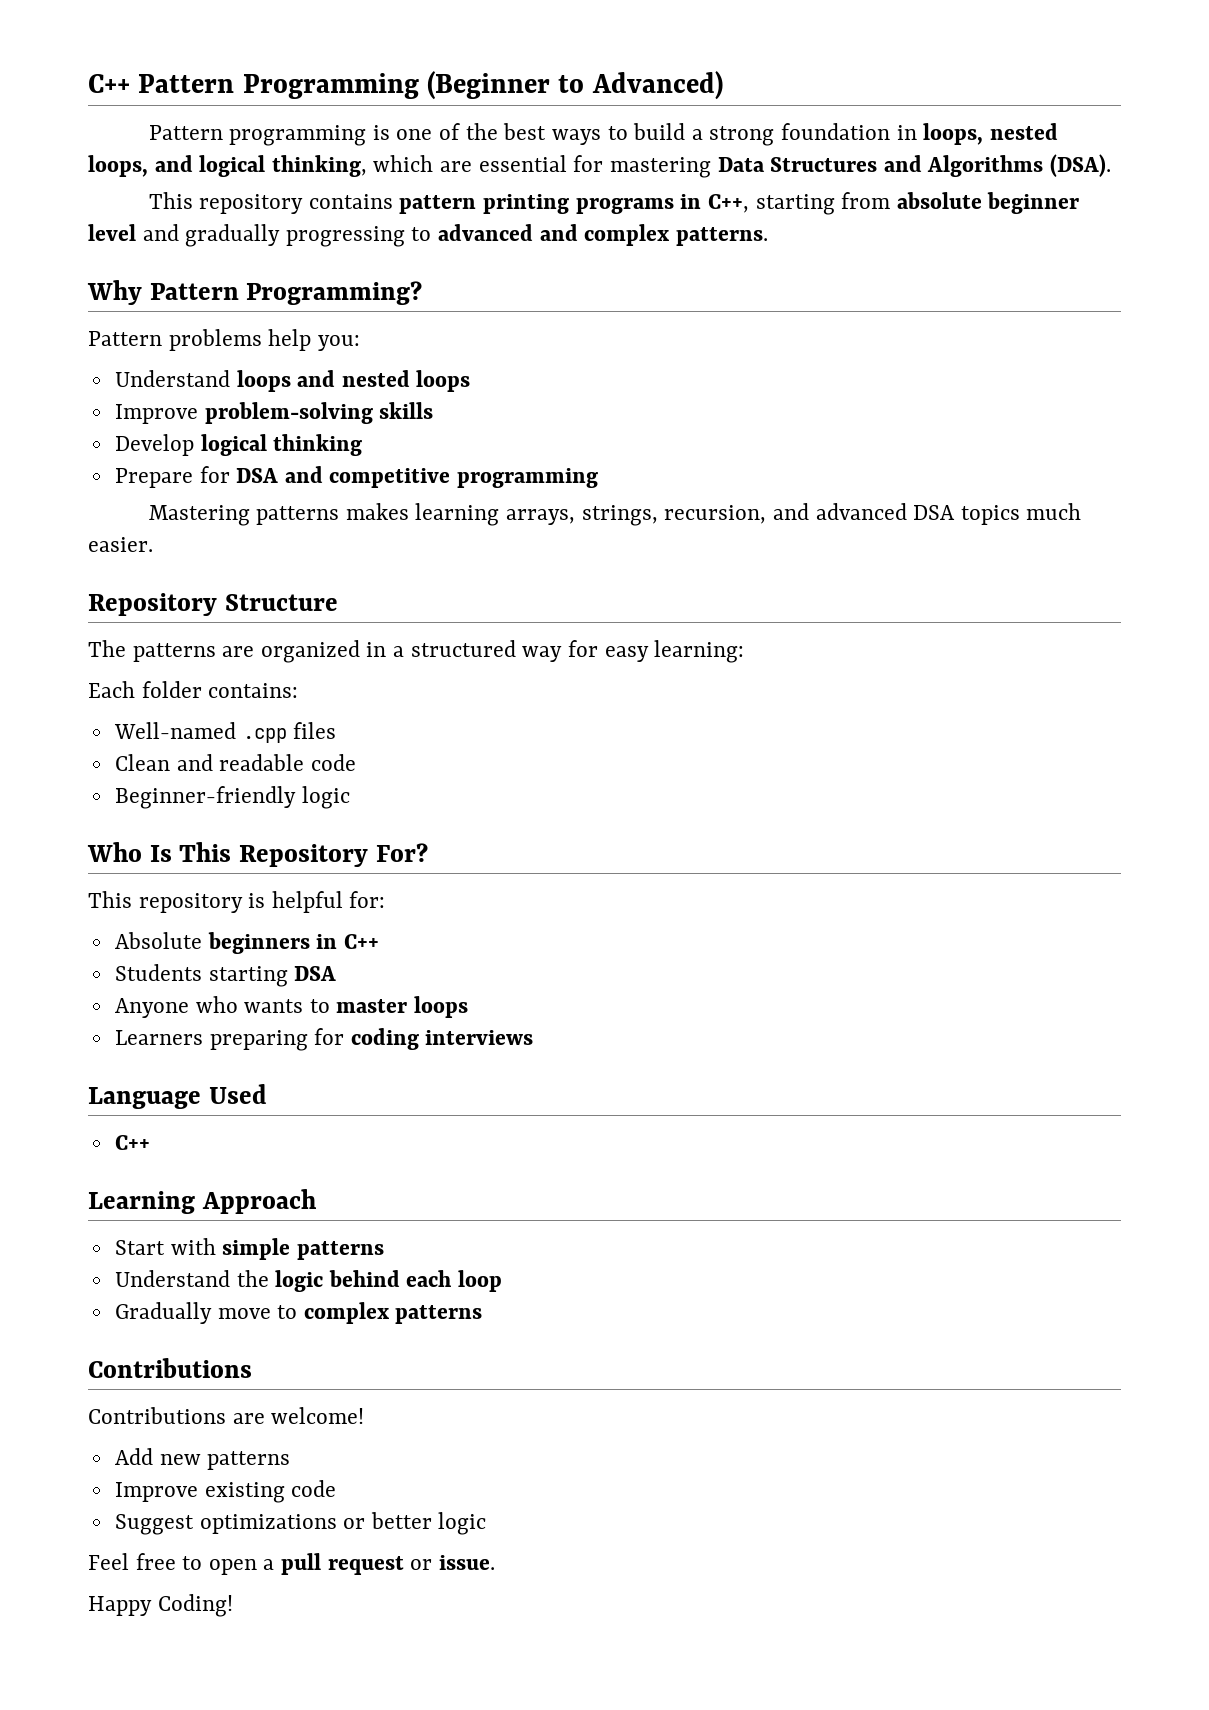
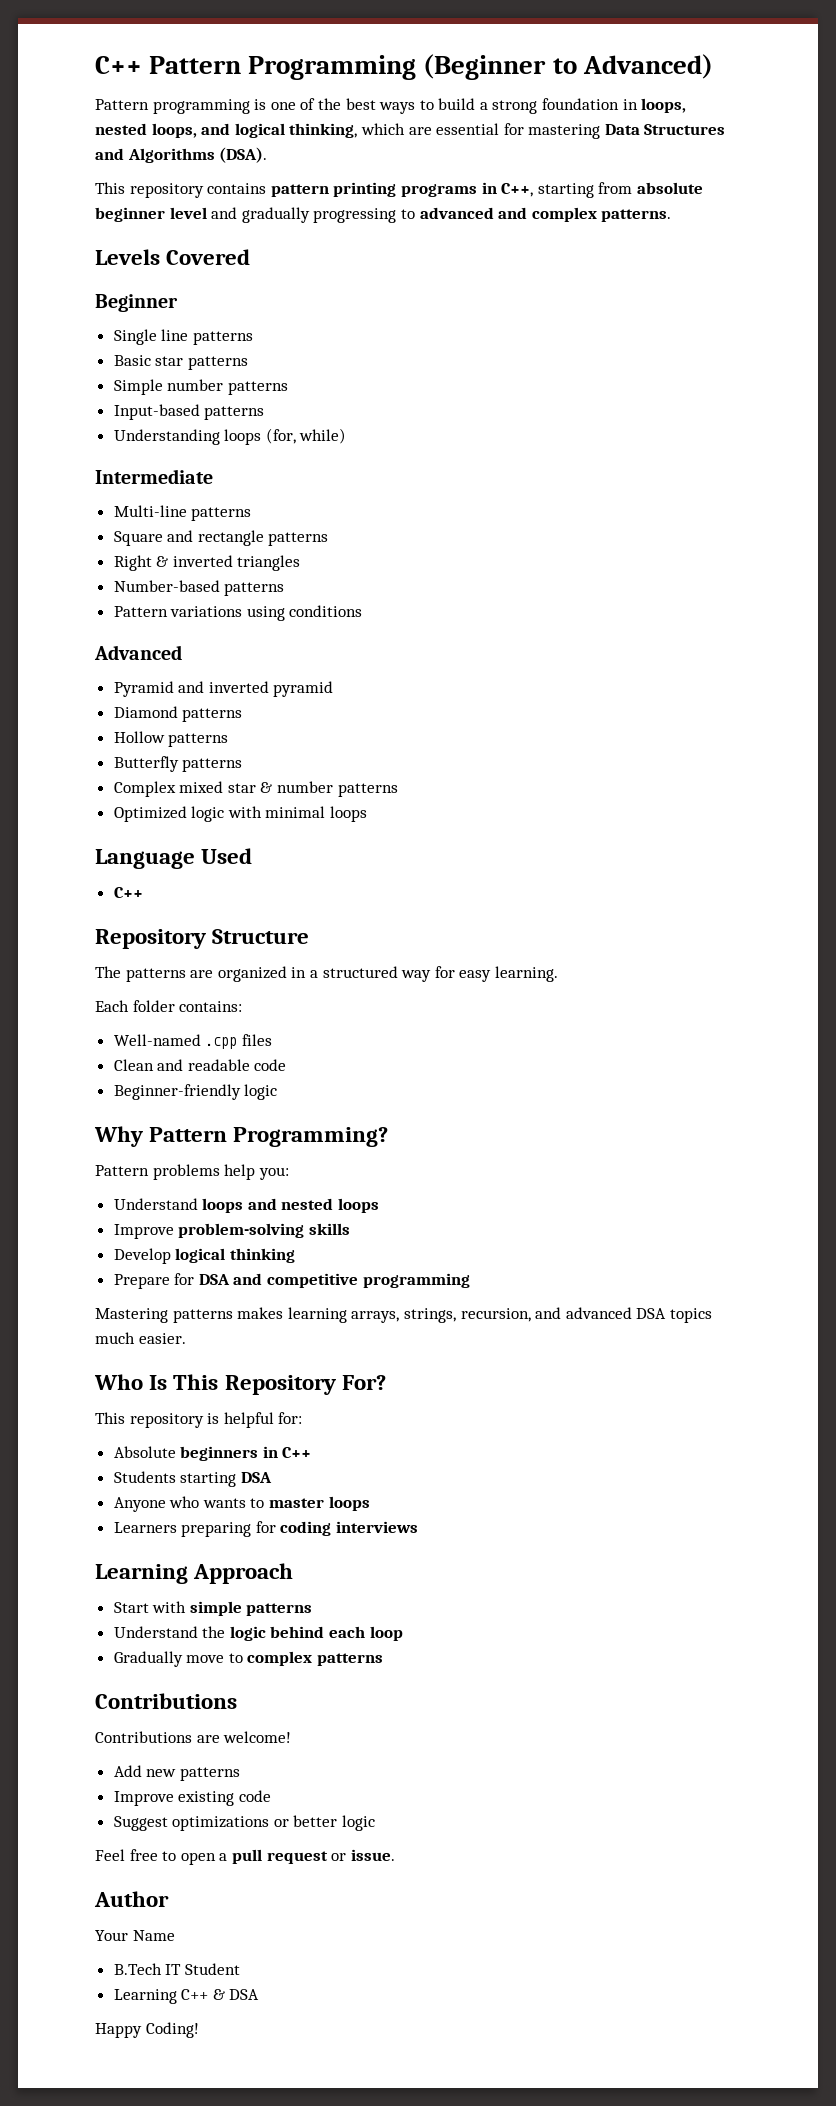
+ Levels Covered
+ Beginner
+ Single line patterns
+ Basic star patterns
+ Simple number patterns
+ Input-based patterns
+ Understanding loops (for, while)
+ Intermediate
+ Multi-line patterns
+ Square and rectangle patterns
+ Right & inverted triangles
+ Number-based patterns
+ Pattern variations using conditions
+ Advanced
+ Pyramid and inverted pyramid
+ Diamond patterns
+ Hollow patterns
+ Butterfly patterns
+ Complex mixed star & number patterns
+ Optimized logic with minimal loops
+ Language Used
+ C++
+ Repository Structure
+ The patterns are organized in a structured way for easy learning.
+ Each folder contains:
+ Well-named .cpp files
+ Clean and readable code
+ Beginner-friendly logic
- Repository Structure
- The patterns are organized in a structured way for easy learning:
- Each folder contains:
- Well-named .cpp files
- Clean and readable code
- Beginner-friendly logic
- Language Used
- C++
+ Author
+ Your Name
+ B.Tech IT Student
+ Learning C++ & DSA

